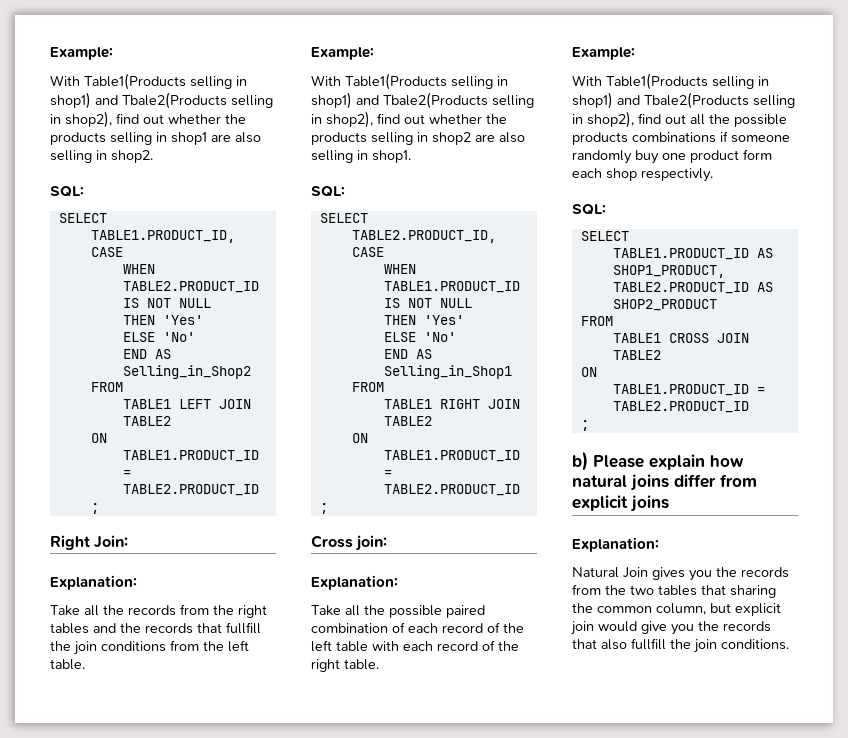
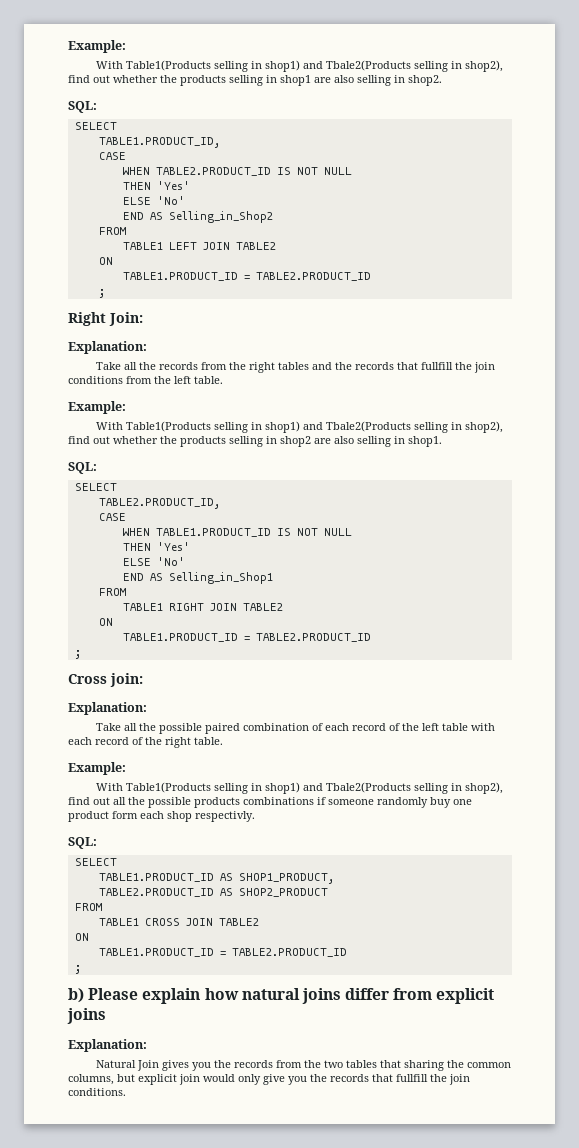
- Natural Join gives you the records from the two tables that sharing the common column, but explicit join would give you the records that also fullfill the join conditions.
+ Natural Join gives you the records from the two tables that sharing the common columns, but explicit join would only give you the records that fullfill the join conditions.

